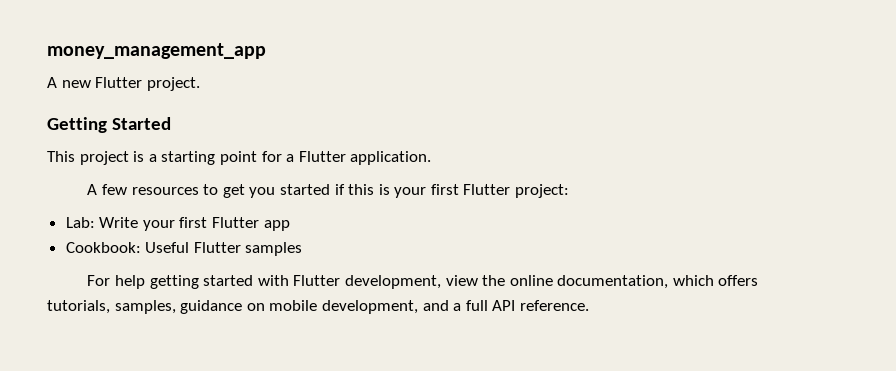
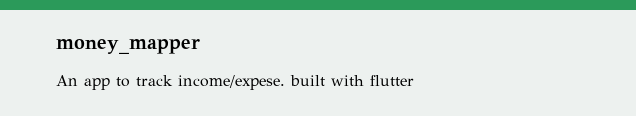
- money_management_app
- A new Flutter project.
- Getting Started
- This project is a starting point for a Flutter application.
- A few resources to get you started if this is your first Flutter project:
- Lab: Write your first Flutter app
- Cookbook: Useful Flutter samples
- For help getting started with Flutter development, view the online documentation, which offers tutorials, samples, guidance on mobile development, and a full API reference.
+ money_mapper
+ An app to track income/expese. built with flutter

